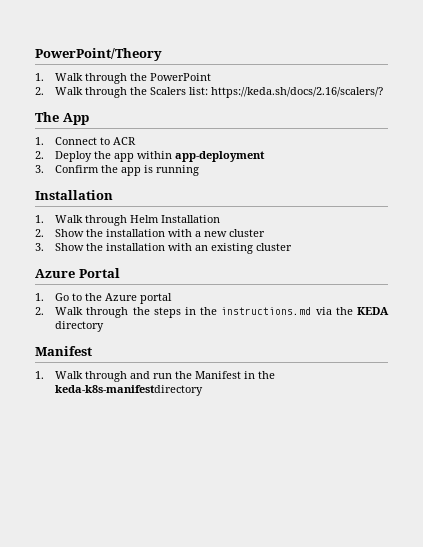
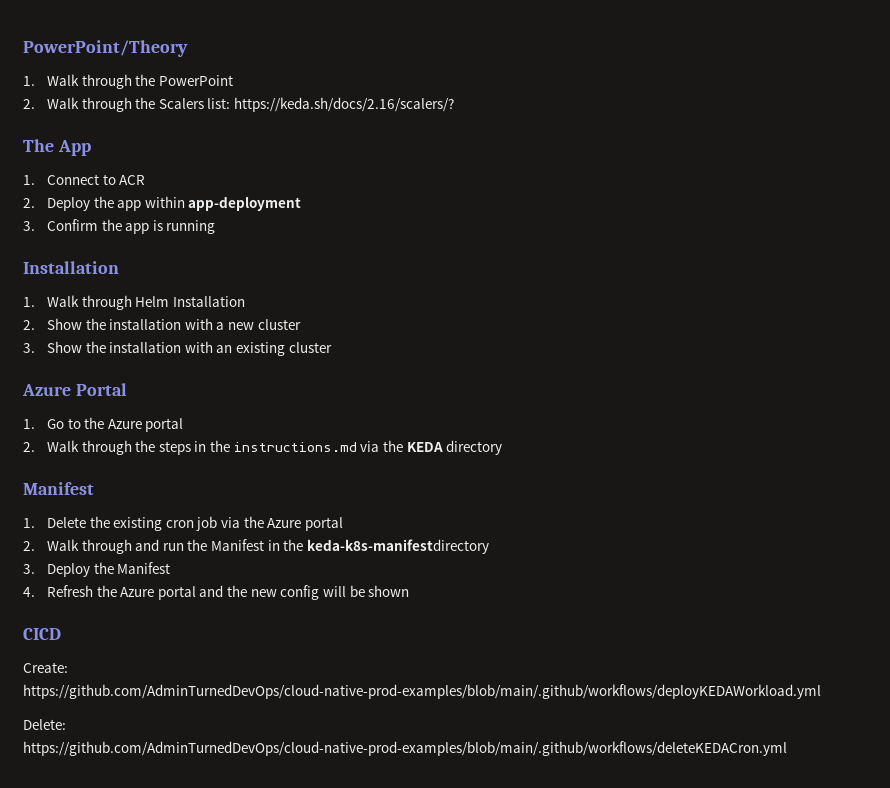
- 1. Walk through and run the Manifest in the keda-k8s-manifestdirectory
+ 1. Delete the existing cron job via the Azure portal
+ 2. Walk through and run the Manifest in the keda-k8s-manifestdirectory
+ 3. Deploy the Manifest
+ 4. Refresh the Azure portal and the new config will be shown
+ CICD
+ Create: https://github.com/AdminTurnedDevOps/cloud-native-prod-examples/blob/main/.github/workflows/deployKEDAWorkload.yml
+ Delete: https://github.com/AdminTurnedDevOps/cloud-native-prod-examples/blob/main/.github/workflows/deleteKEDACron.yml

